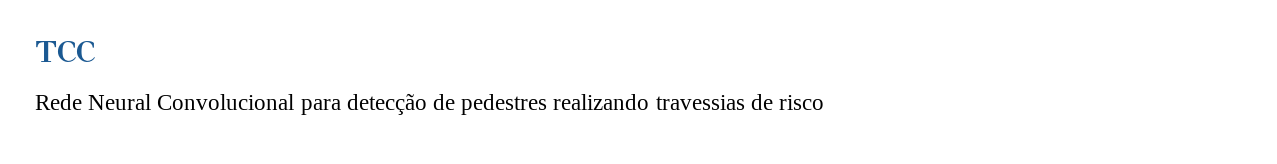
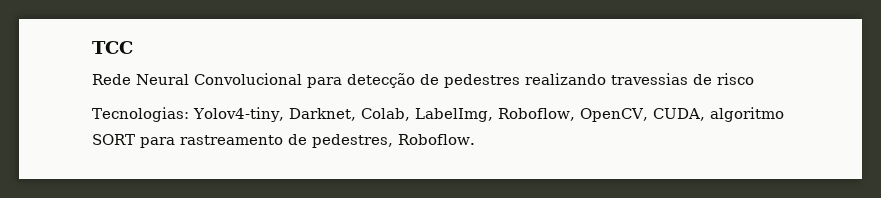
+ Tecnologias: Yolov4-tiny, Darknet, Colab, LabelImg, Roboflow, OpenCV, CUDA, algoritmo SORT para rastreamento de pedestres, Roboflow.

